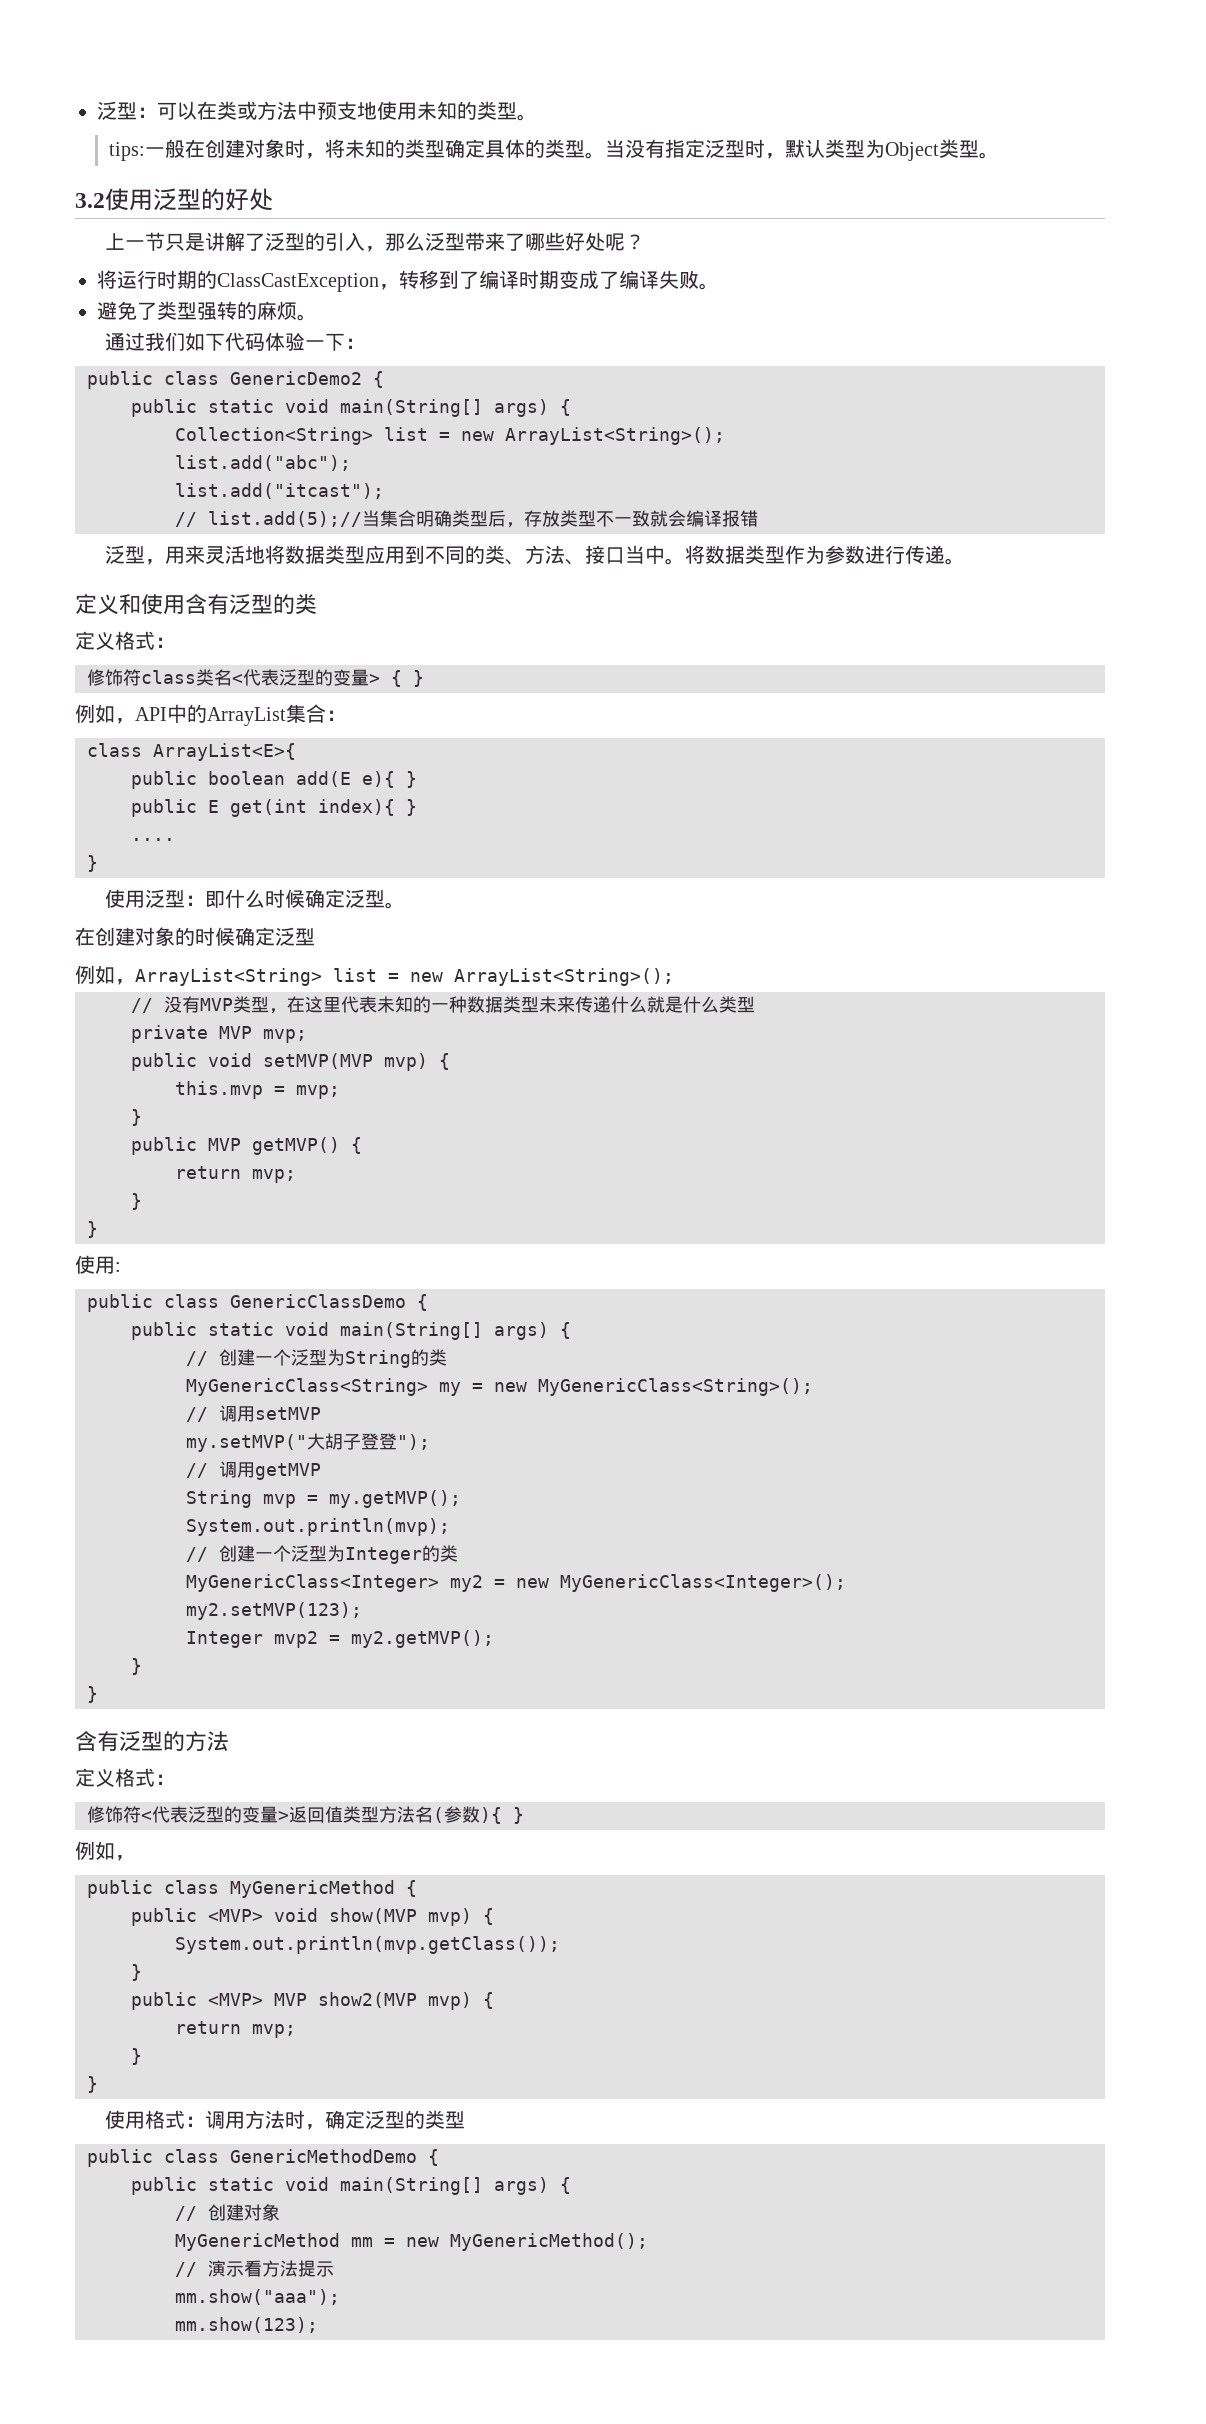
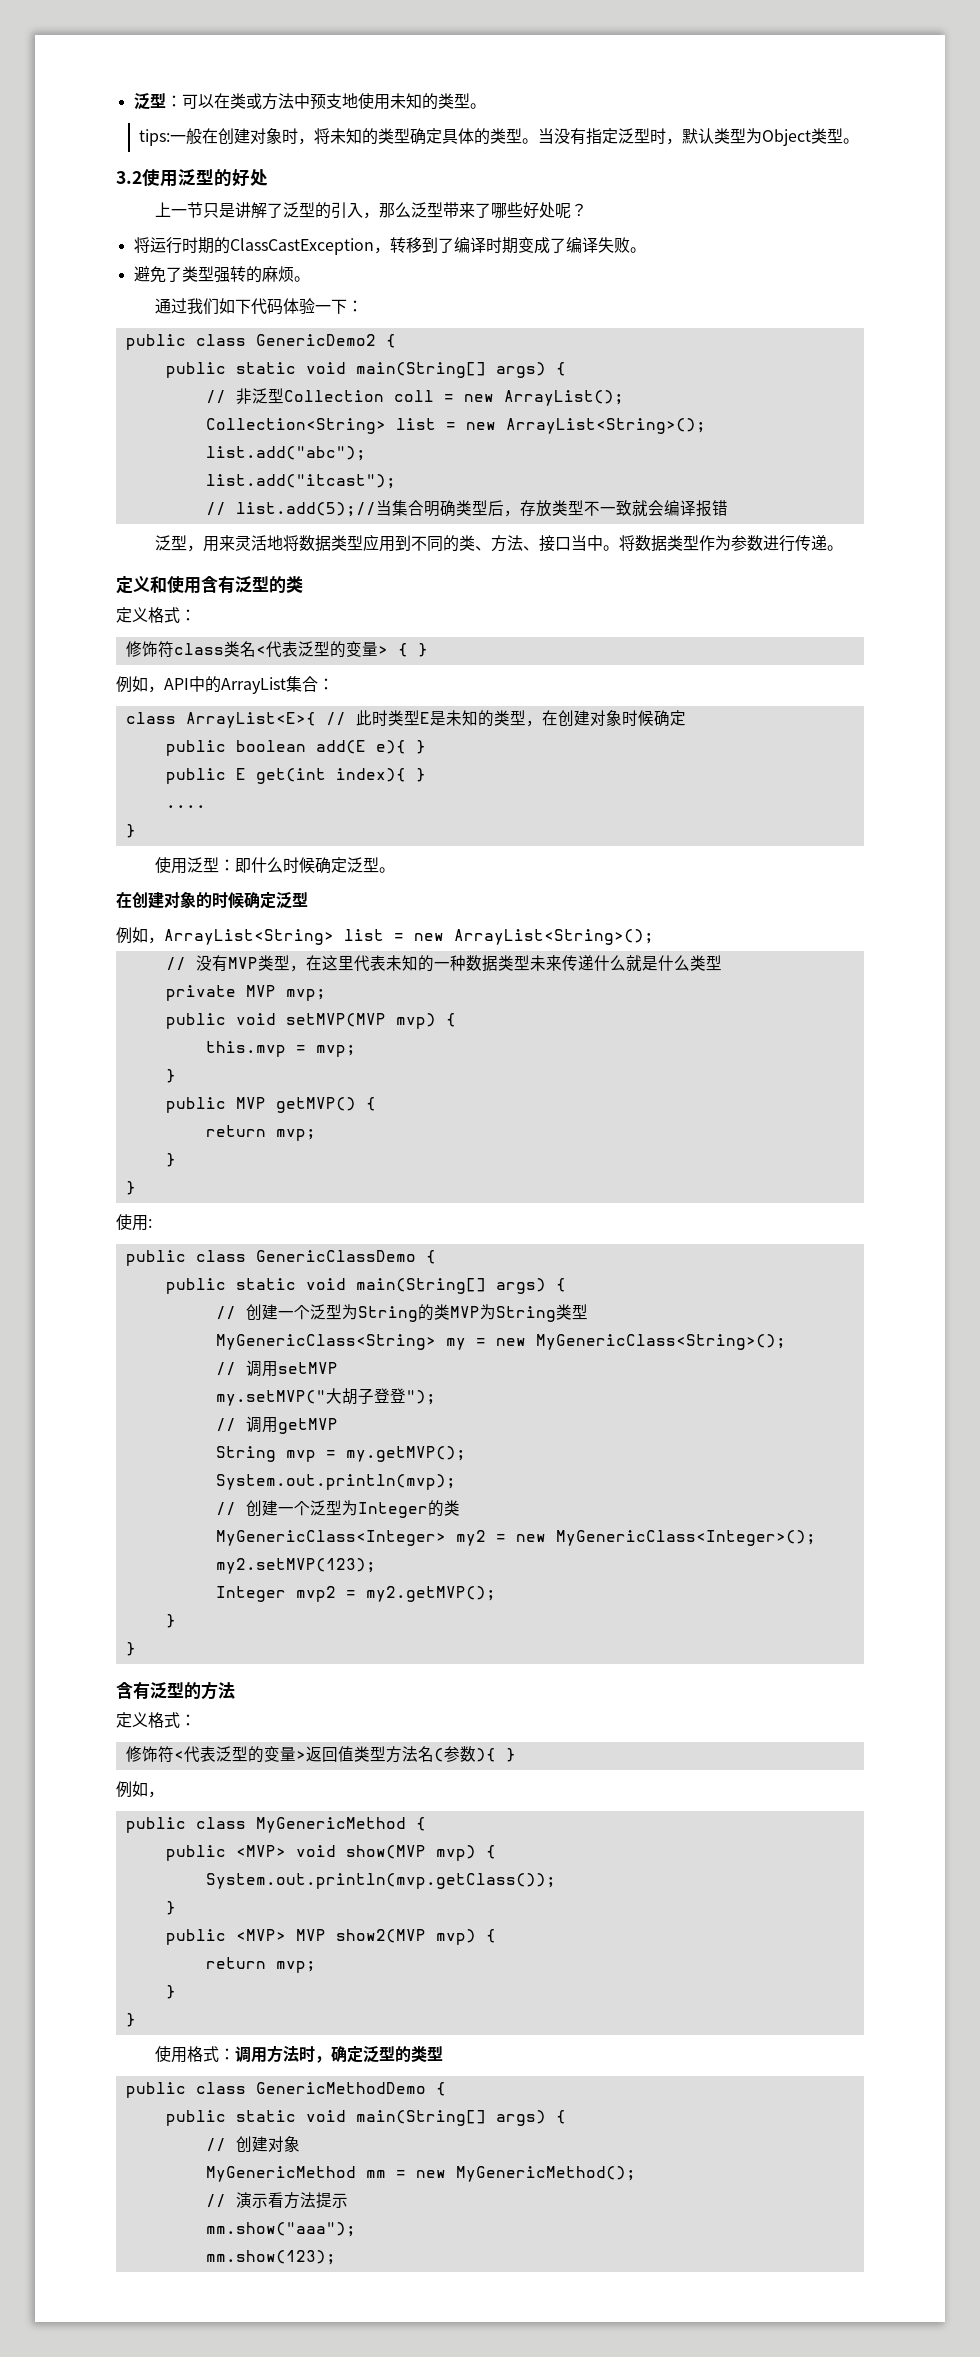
+ // 非泛型Collection coll = new ArrayList();
- class ArrayList<E>{
+ class ArrayList<E>{ // 此时类型E是未知的类型，在创建对象时候确定
- // 创建一个泛型为String的类
+ // 创建一个泛型为String的类MVP为String类型

